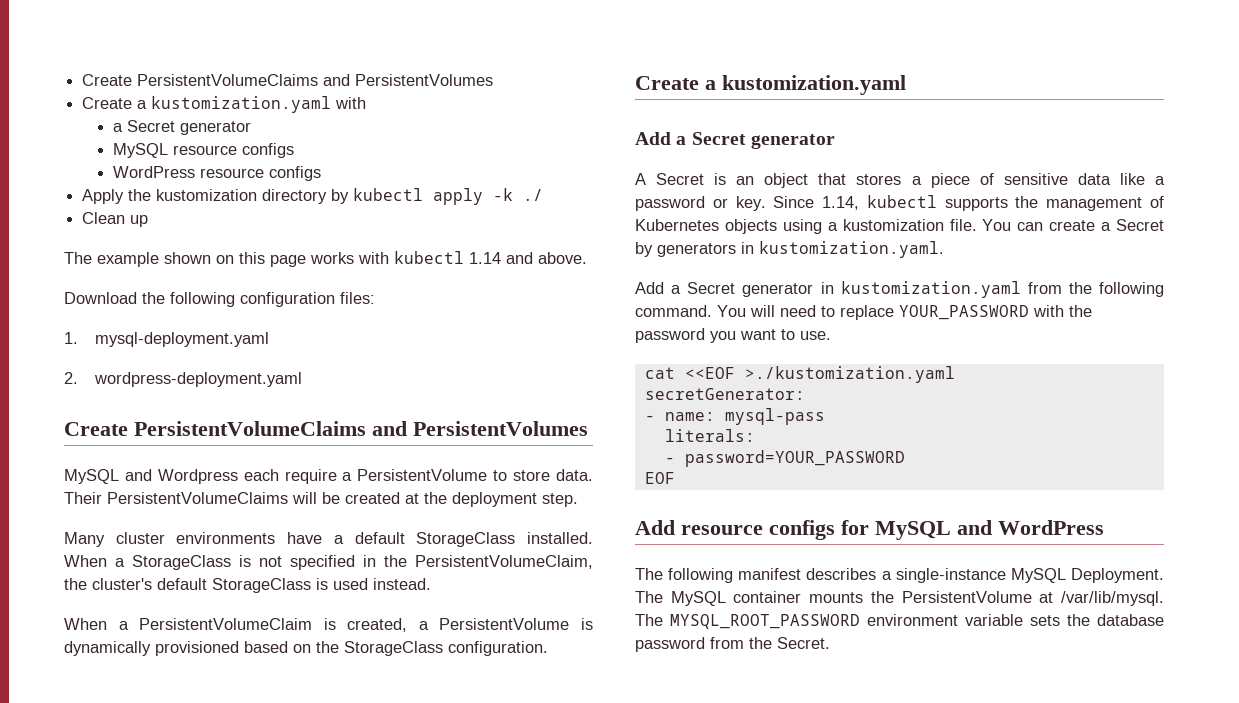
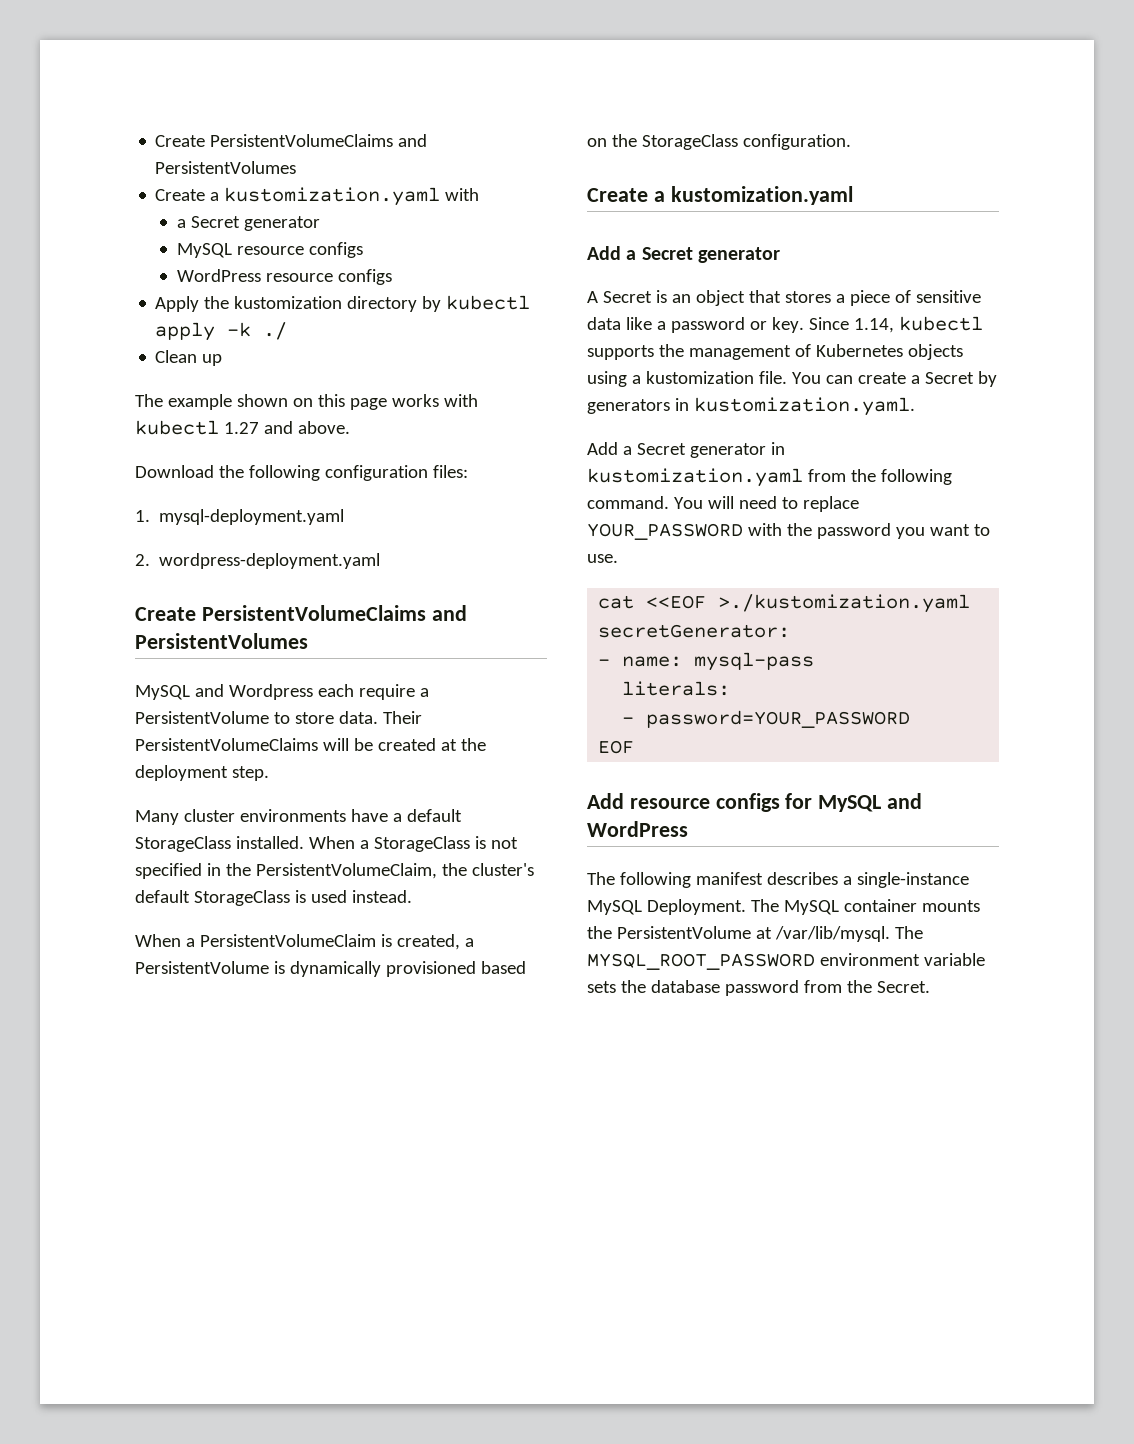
- The example shown on this page works with kubectl 1.14 and above.
+ The example shown on this page works with kubectl 1.27 and above.

